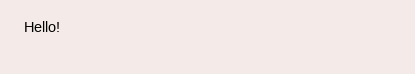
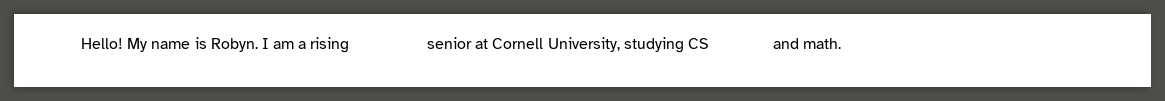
+ My name is Robyn. I am a rising senior at Cornell University, studying CS and math.

